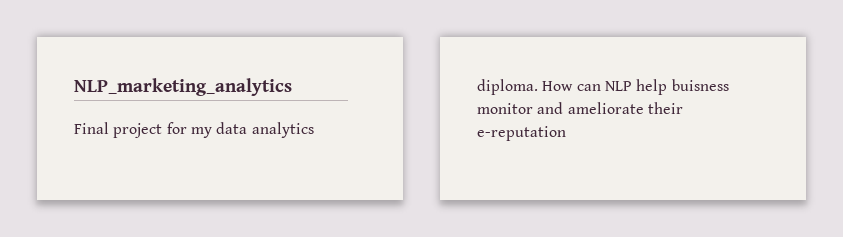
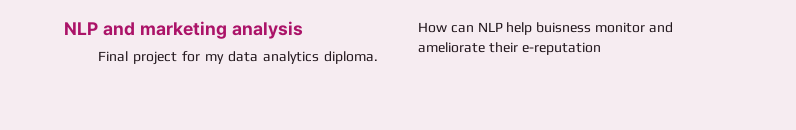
- NLP_marketing_analytics
+ NLP and marketing analysis

